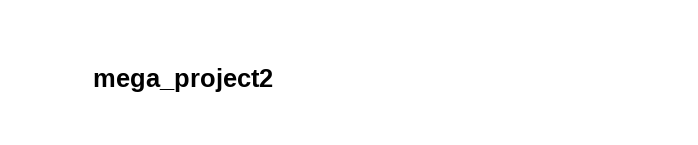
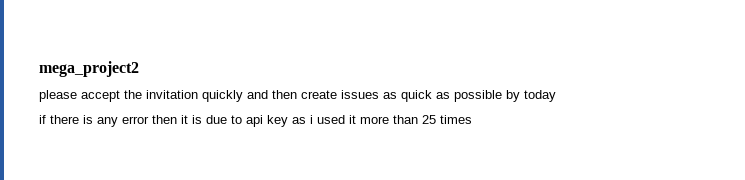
+ please accept the invitation quickly and then create issues as quick as possible by today
+ if there is any error then it is due to api key as i used it more than 25 times

